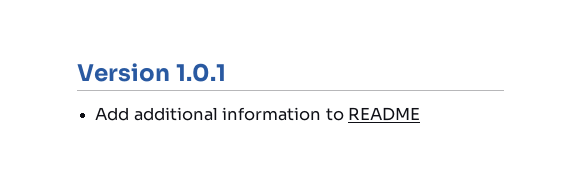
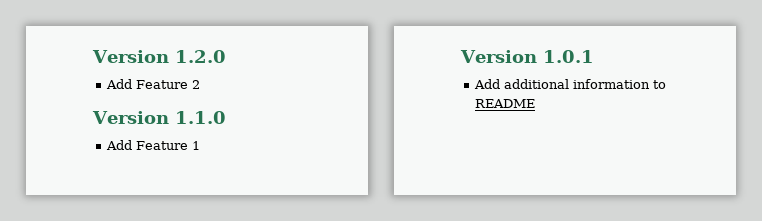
+ Version 1.2.0
+ Add Feature 2
+ Version 1.1.0
+ Add Feature 1

